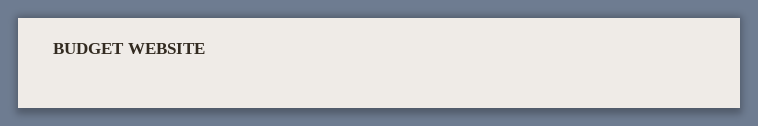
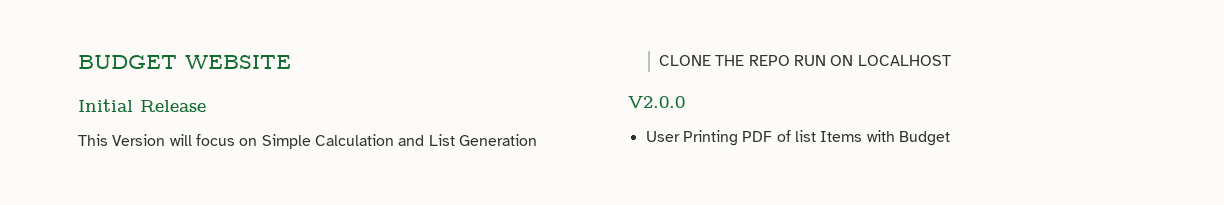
+ Initial Release
+ This Version will focus on Simple Calculation and List Generation
+ CLONE THE REPO RUN ON LOCALHOST
+ V2.0.0
+ User Printing PDF of list Items with Budget

